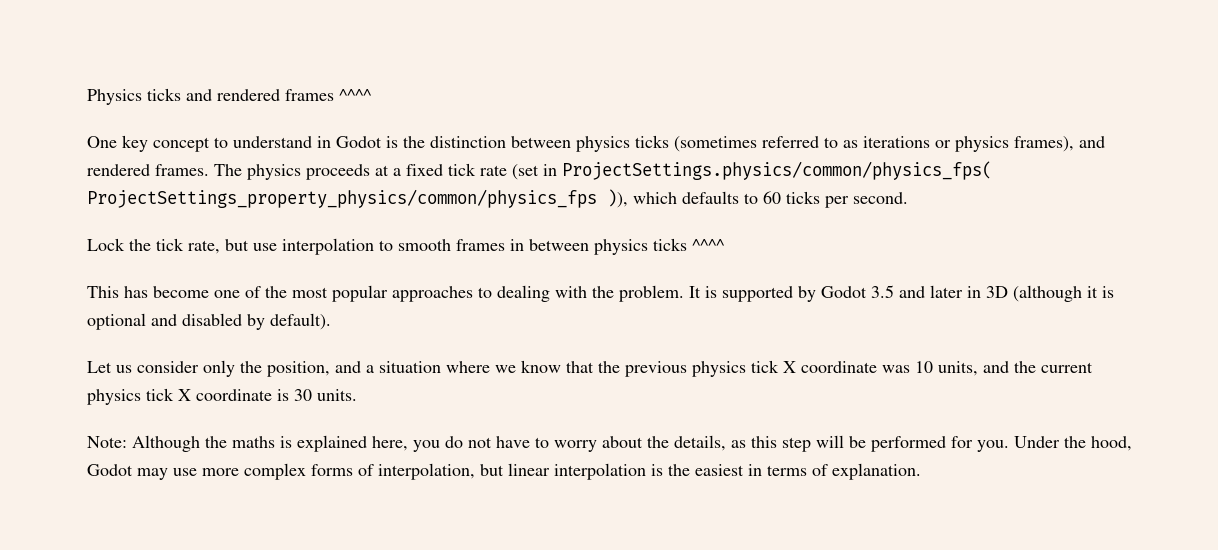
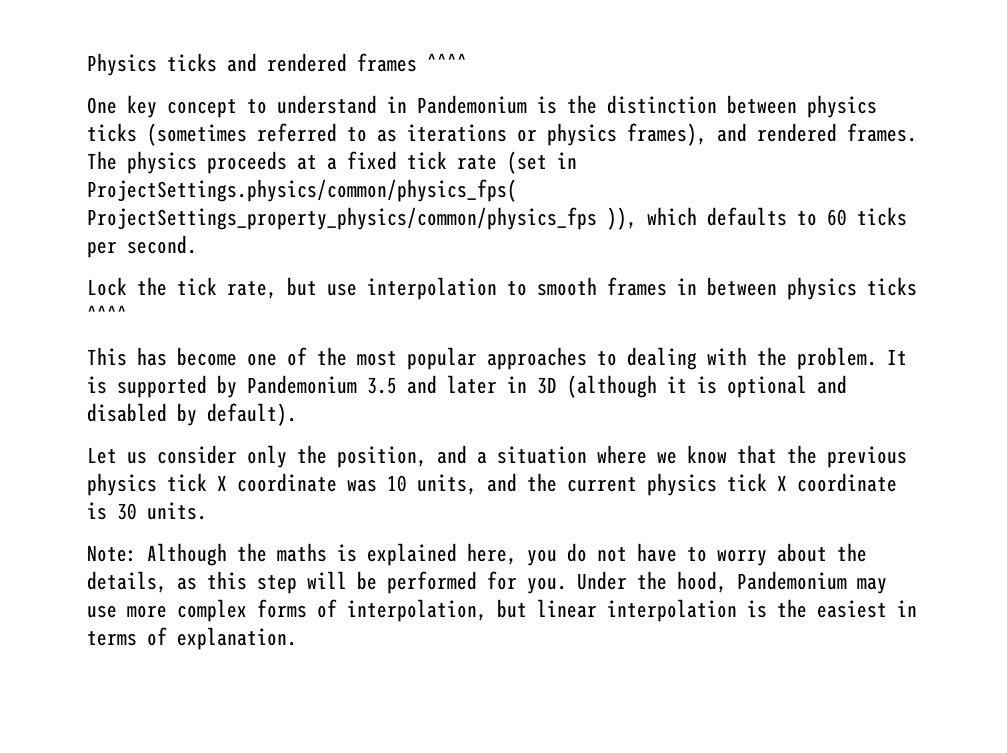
- One key concept to understand in Godot is the distinction between physics ticks (sometimes referred to as iterations or physics frames), and rendered frames.
+ One key concept to understand in Pandemonium is the distinction between physics ticks (sometimes referred to as iterations or physics frames), and rendered frames.
- It is supported by Godot 3.5 and later in 3D (although it is optional and disabled by default).
+ It is supported by Pandemonium 3.5 and later in 3D (although it is optional and disabled by default).
- Under the hood, Godot may use more complex forms of interpolation, but linear interpolation is the easiest in terms of explanation.
+ Under the hood, Pandemonium may use more complex forms of interpolation, but linear interpolation is the easiest in terms of explanation.

